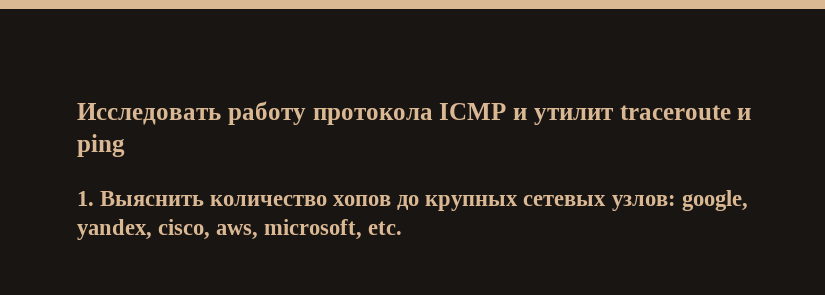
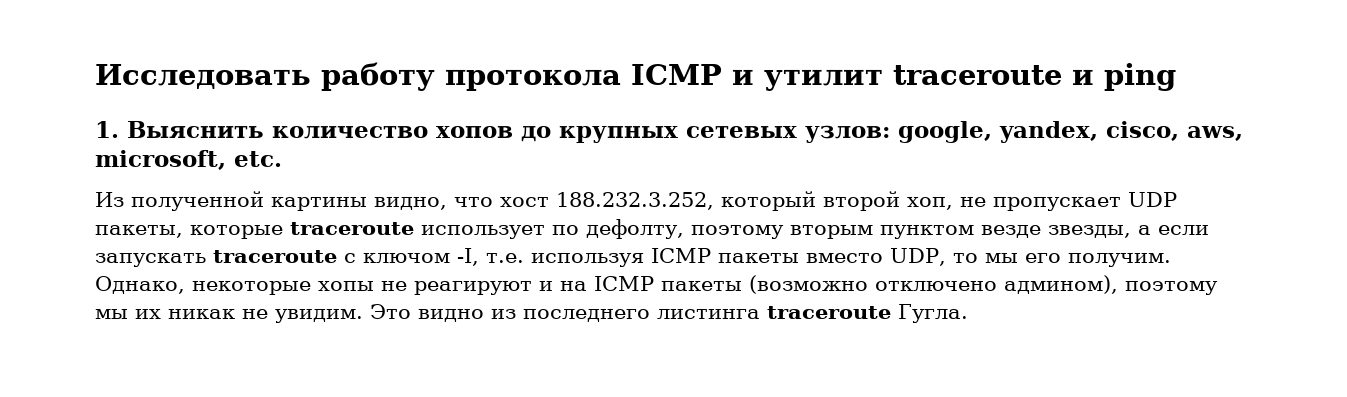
+ Из полученной картины видно, что хост 188.232.3.252, который второй хоп, не пропускает UDP пакеты, которые traceroute использует по дефолту, поэтому вторым пунктом везде звезды, а если запускать traceroute с ключом -I, т.е. используя ICMP пакеты вместо UDP, то мы его получим. Однако, некоторые хопы не реагируют и на ICMP пакеты (возможно отключено админом), поэтому мы их никак не увидим. Это видно из последнего листинга traceroute Гугла.

